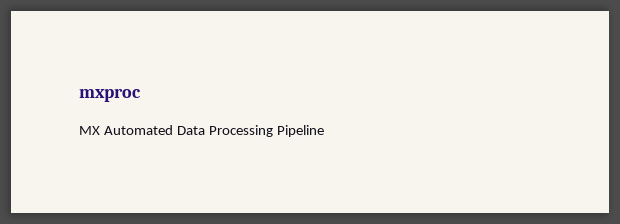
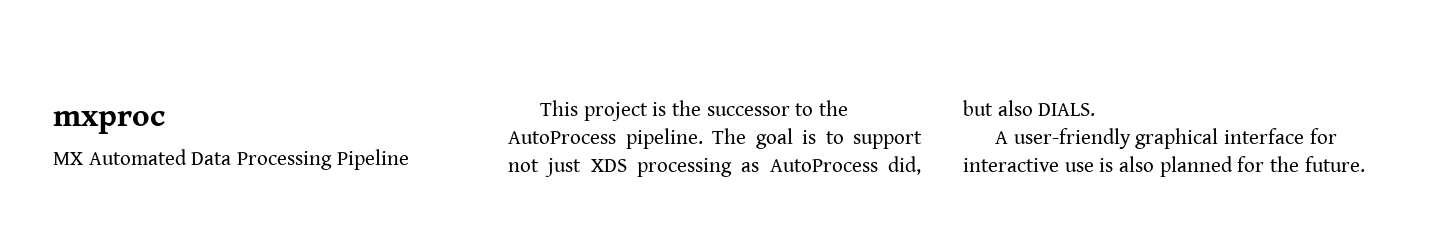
+ This project is the successor to the AutoProcess pipeline. The goal is to support not just XDS processing as AutoProcess did, but also DIALS.
+ A user-friendly graphical interface for interactive use is also planned for the future.

